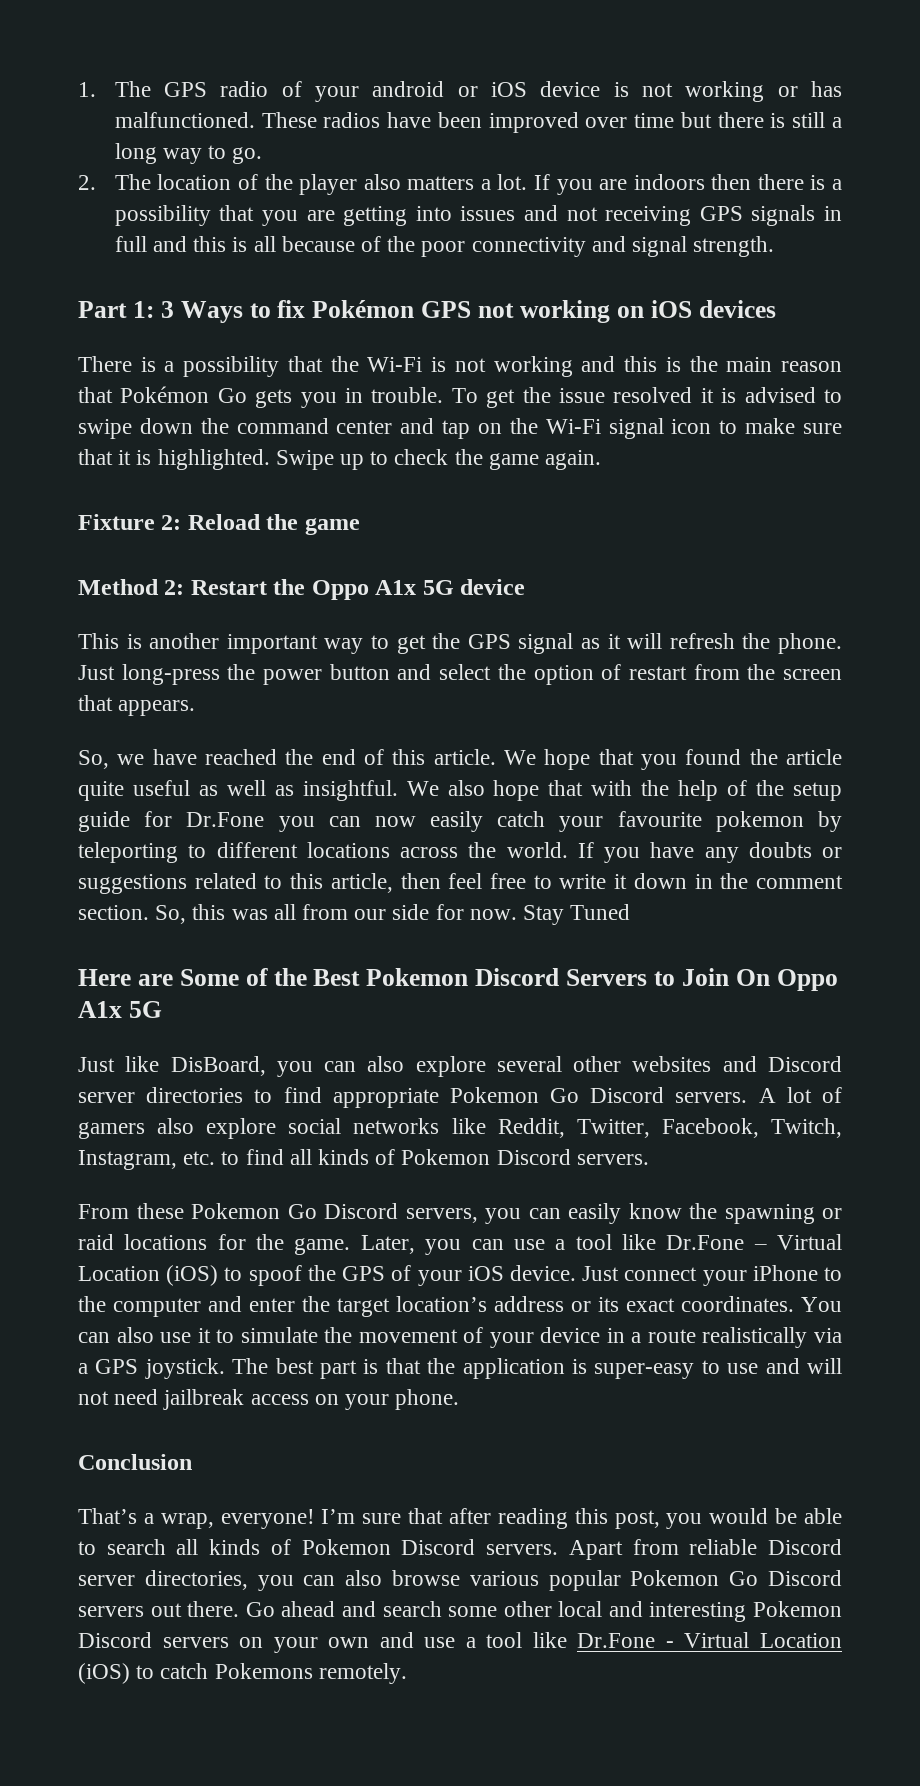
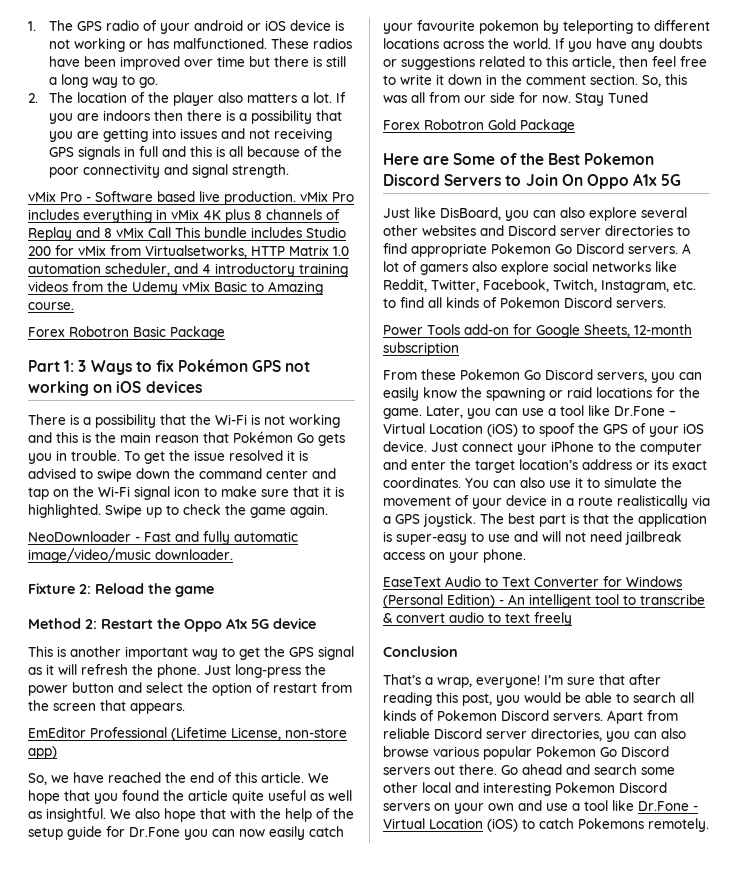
+ vMix Pro - Software based live production. vMix Pro includes everything in vMix 4K plus 8 channels of Replay and 8 vMix Call This bundle includes Studio 200 for vMix from Virtualsetworks, HTTP Matrix 1.0 automation scheduler, and 4 introductory training videos from the Udemy vMix Basic to Amazing course.
+ Forex Robotron Basic Package
+ NeoDownloader - Fast and fully automatic image/video/music downloader.
+ EmEditor Professional (Lifetime License, non-store app)
+ Forex Robotron Gold Package
+ Power Tools add-on for Google Sheets, 12-month subscription
+ EaseText Audio to Text Converter for Windows (Personal Edition) - An intelligent tool to transcribe & convert audio to text freely

